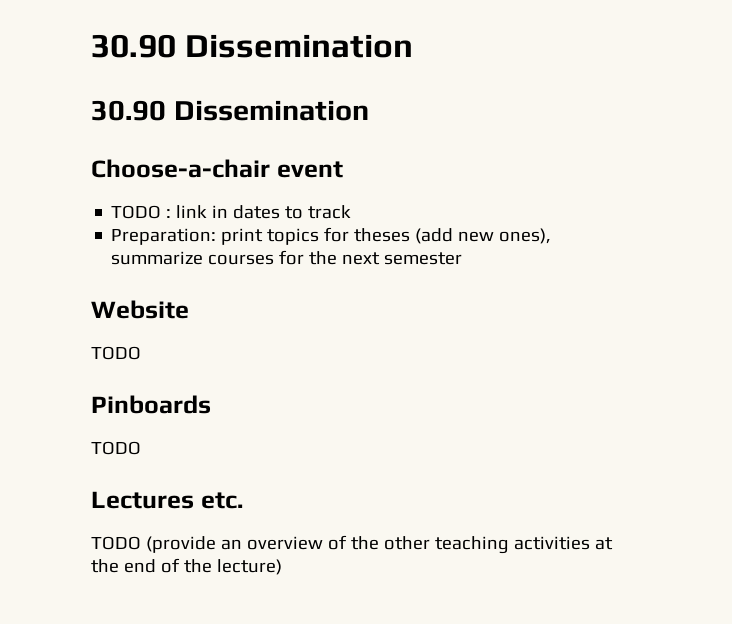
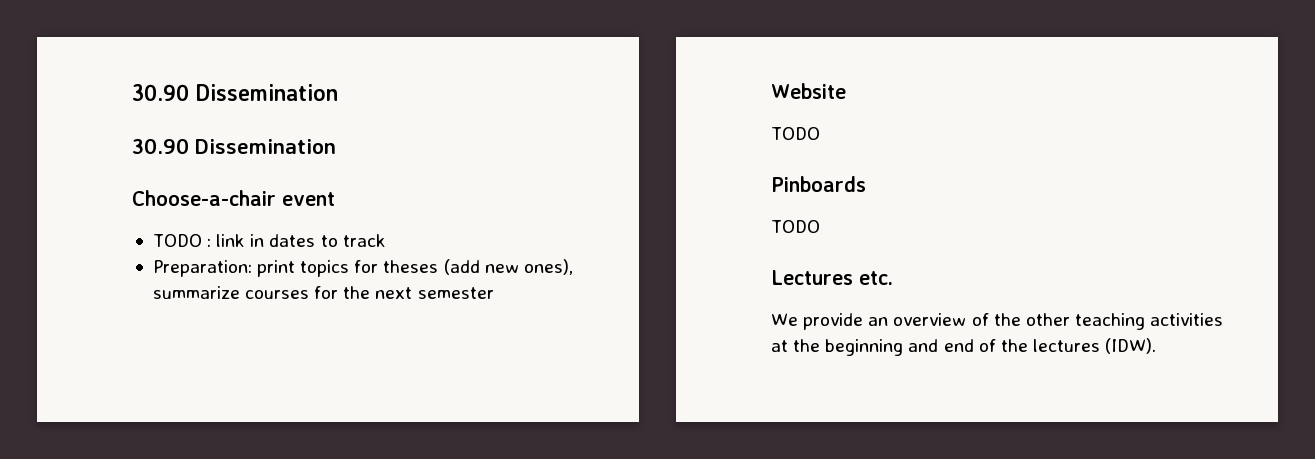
- TODO (provide an overview of the other teaching activities at the end of the lecture)
+ We provide an overview of the other teaching activities at the beginning and end of the lectures (IDW).

